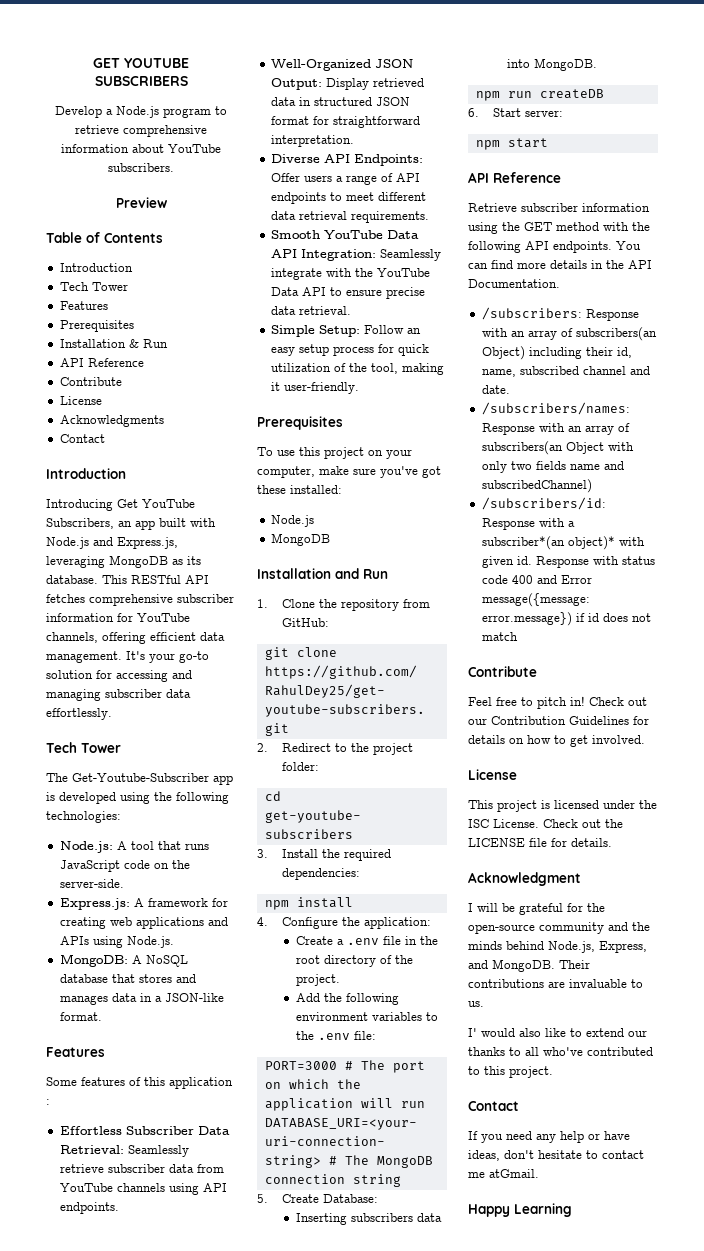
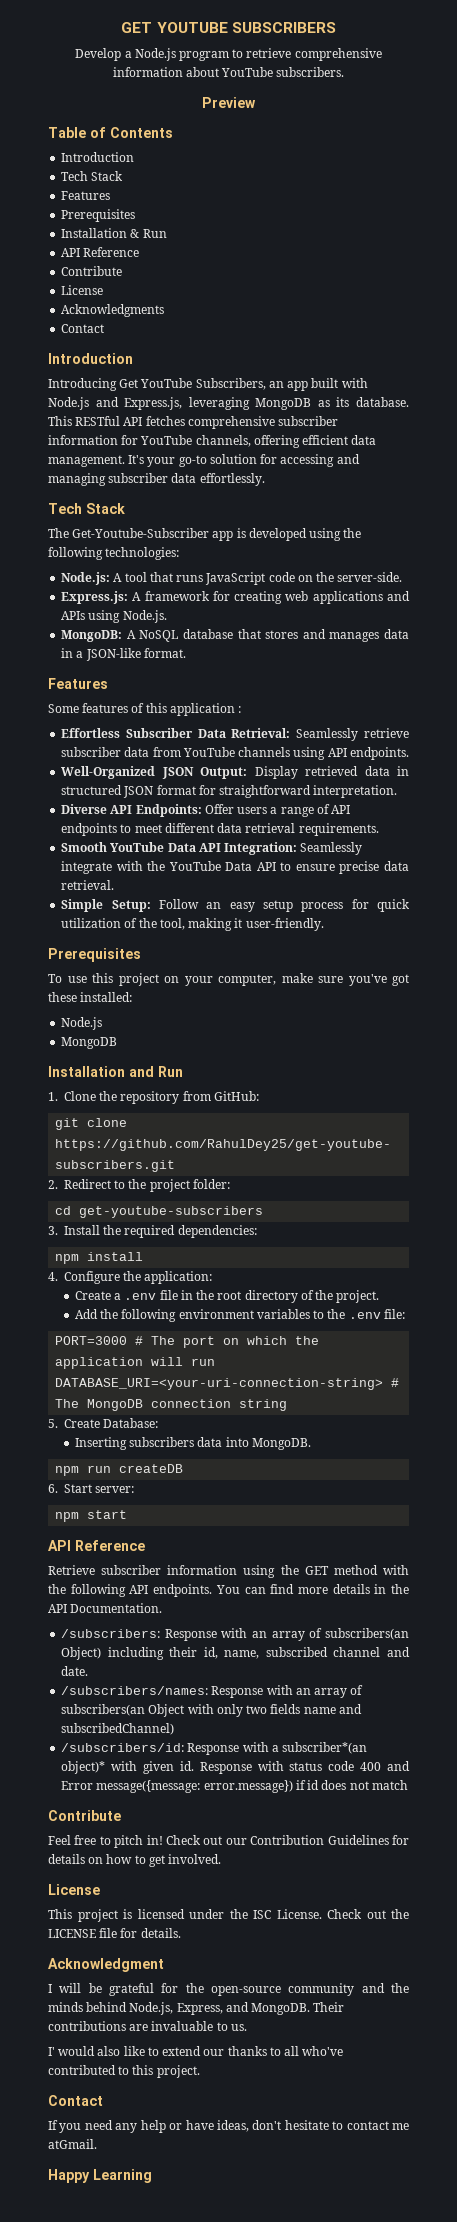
  Table of Contents
  Introduction
- Tech Tower
+ Tech Stack
  It's your go-to solution for accessing and managing subscriber data effortlessly.
- Tech Tower
+ Tech Stack

